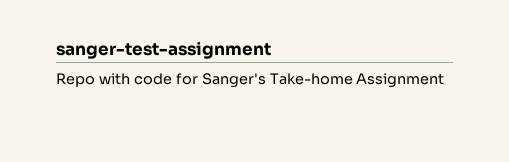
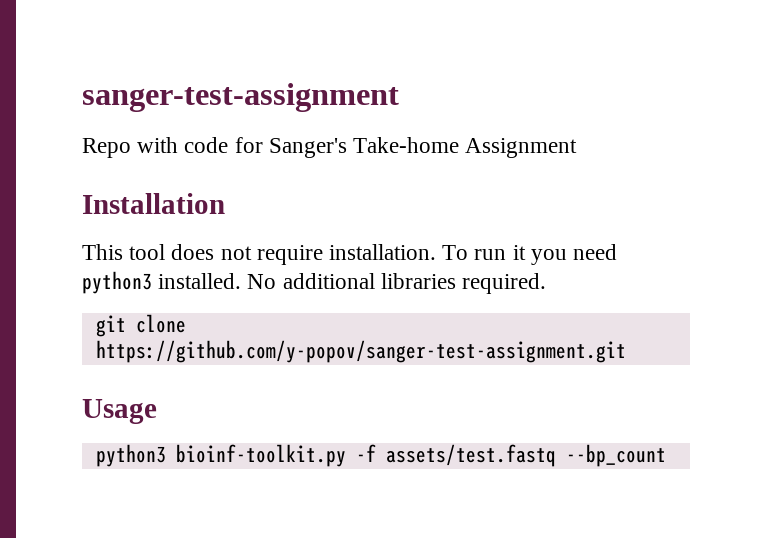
+ Installation
+ This tool does not require installation. To run it you need python3 installed. No additional libraries required.
+ git clone https://github.com/y-popov/sanger-test-assignment.git
+ Usage
+ python3 bioinf-toolkit.py -f assets/test.fastq --bp_count

